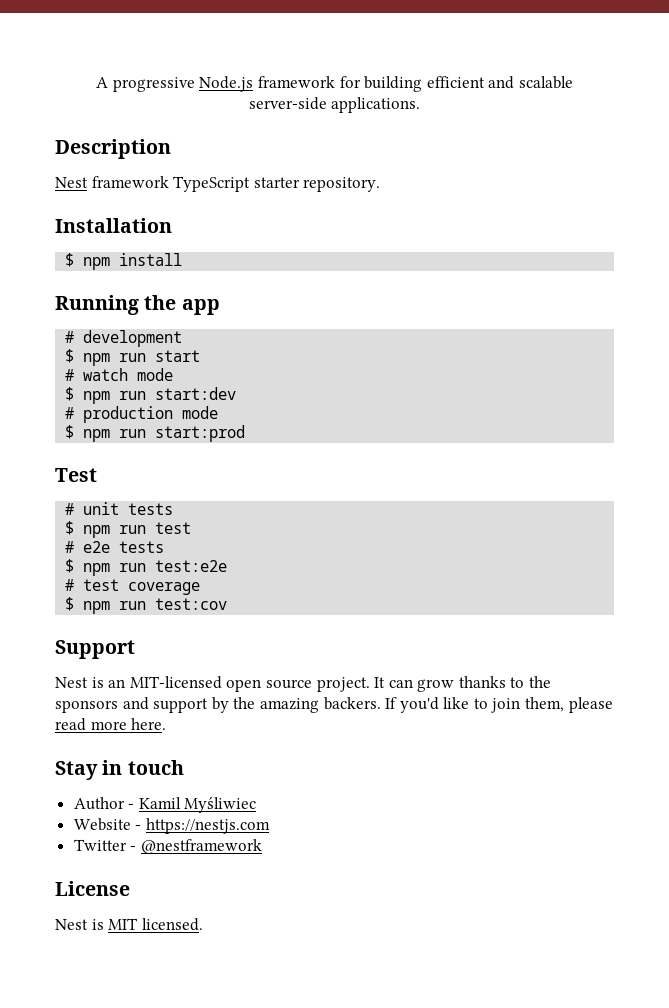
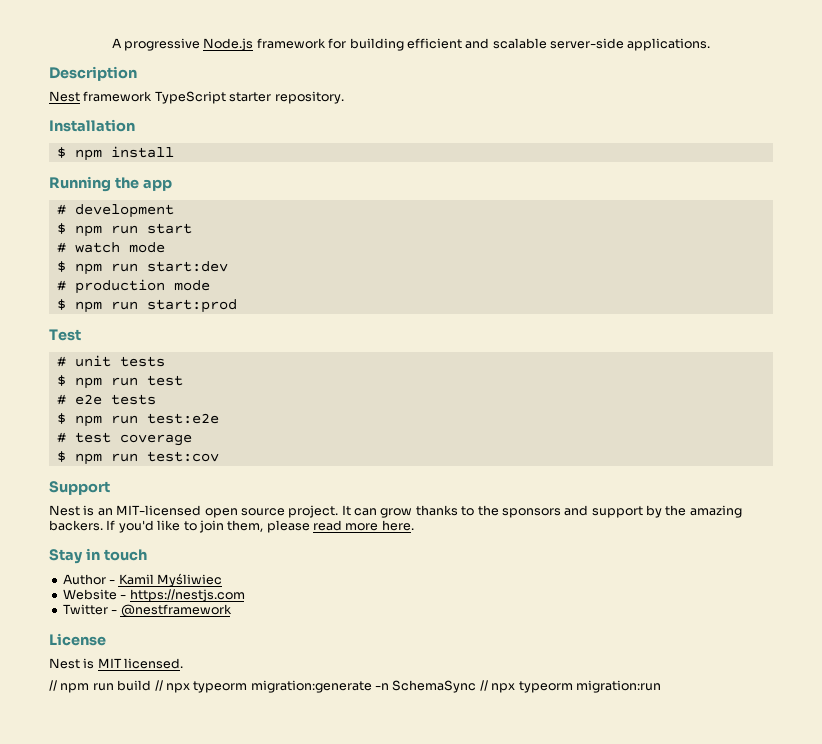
+ // npm run build // npx typeorm migration:generate -n SchemaSync // npx typeorm migration:run

